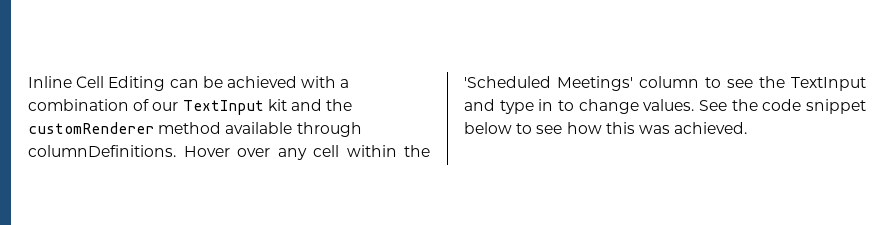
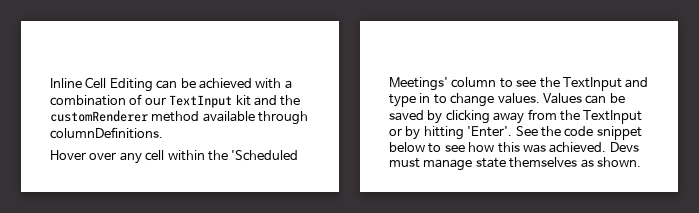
- Inline Cell Editing can be achieved with a combination of our TextInput kit and the customRenderer method available through columnDefinitions. Hover over any cell within the 'Scheduled Meetings' column to see the TextInput and type in to change values.
+ Inline Cell Editing can be achieved with a combination of our TextInput kit and the customRenderer method available through columnDefinitions.
+ Hover over any cell within the 'Scheduled Meetings' column to see the TextInput and type in to change values.
+ Values can be saved by clicking away from the TextInput or by hitting 'Enter'.
+ Devs must manage state themselves as shown.

